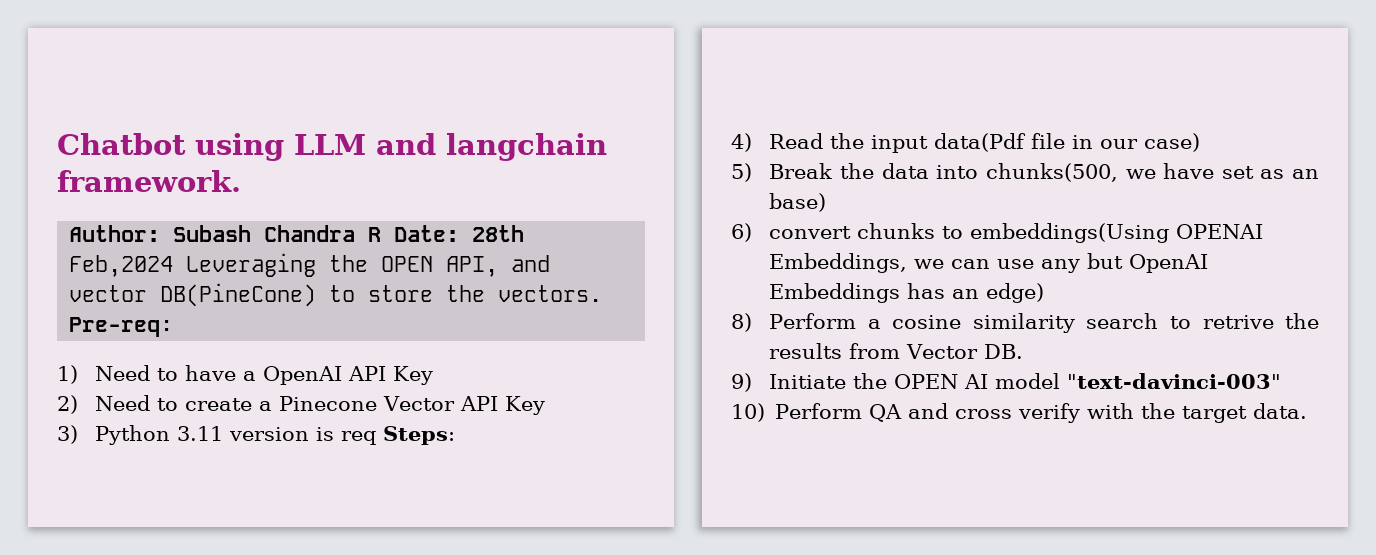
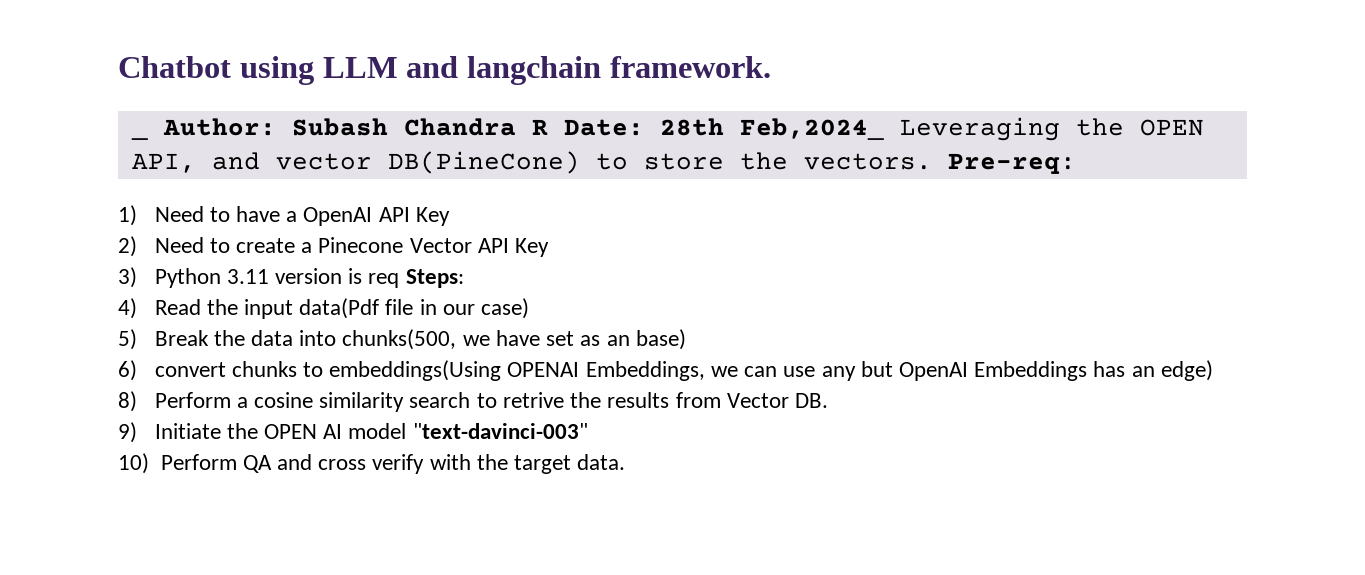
- Author: Subash Chandra R Date: 28th Feb,2024 Leveraging the OPEN API, and vector DB(PineCone) to store the vectors.
+ _ Author: Subash Chandra R Date: 28th Feb,2024_ Leveraging the OPEN API, and vector DB(PineCone) to store the vectors.

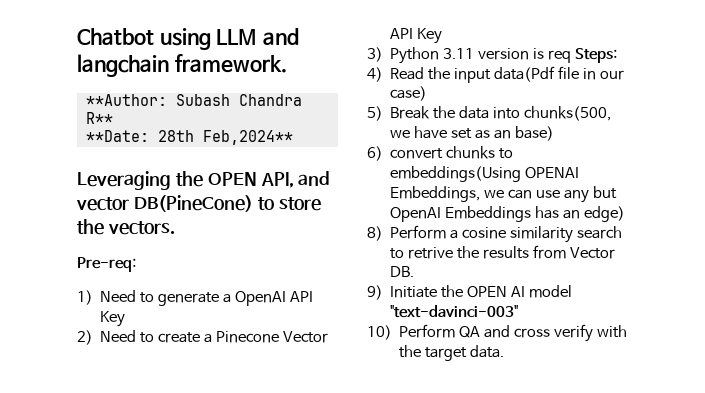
- _ Author: Subash Chandra R Date: 28th Feb,2024_ Leveraging the OPEN API, and vector DB(PineCone) to store the vectors. Pre-req:
+ **Author: Subash Chandra R**
+ **Date: 28th Feb,2024**
+ Leveraging the OPEN API, and vector DB(PineCone) to store the vectors.
+ Pre-req:
- 1) Need to have a OpenAI API Key
+ 1) Need to generate a OpenAI API Key

